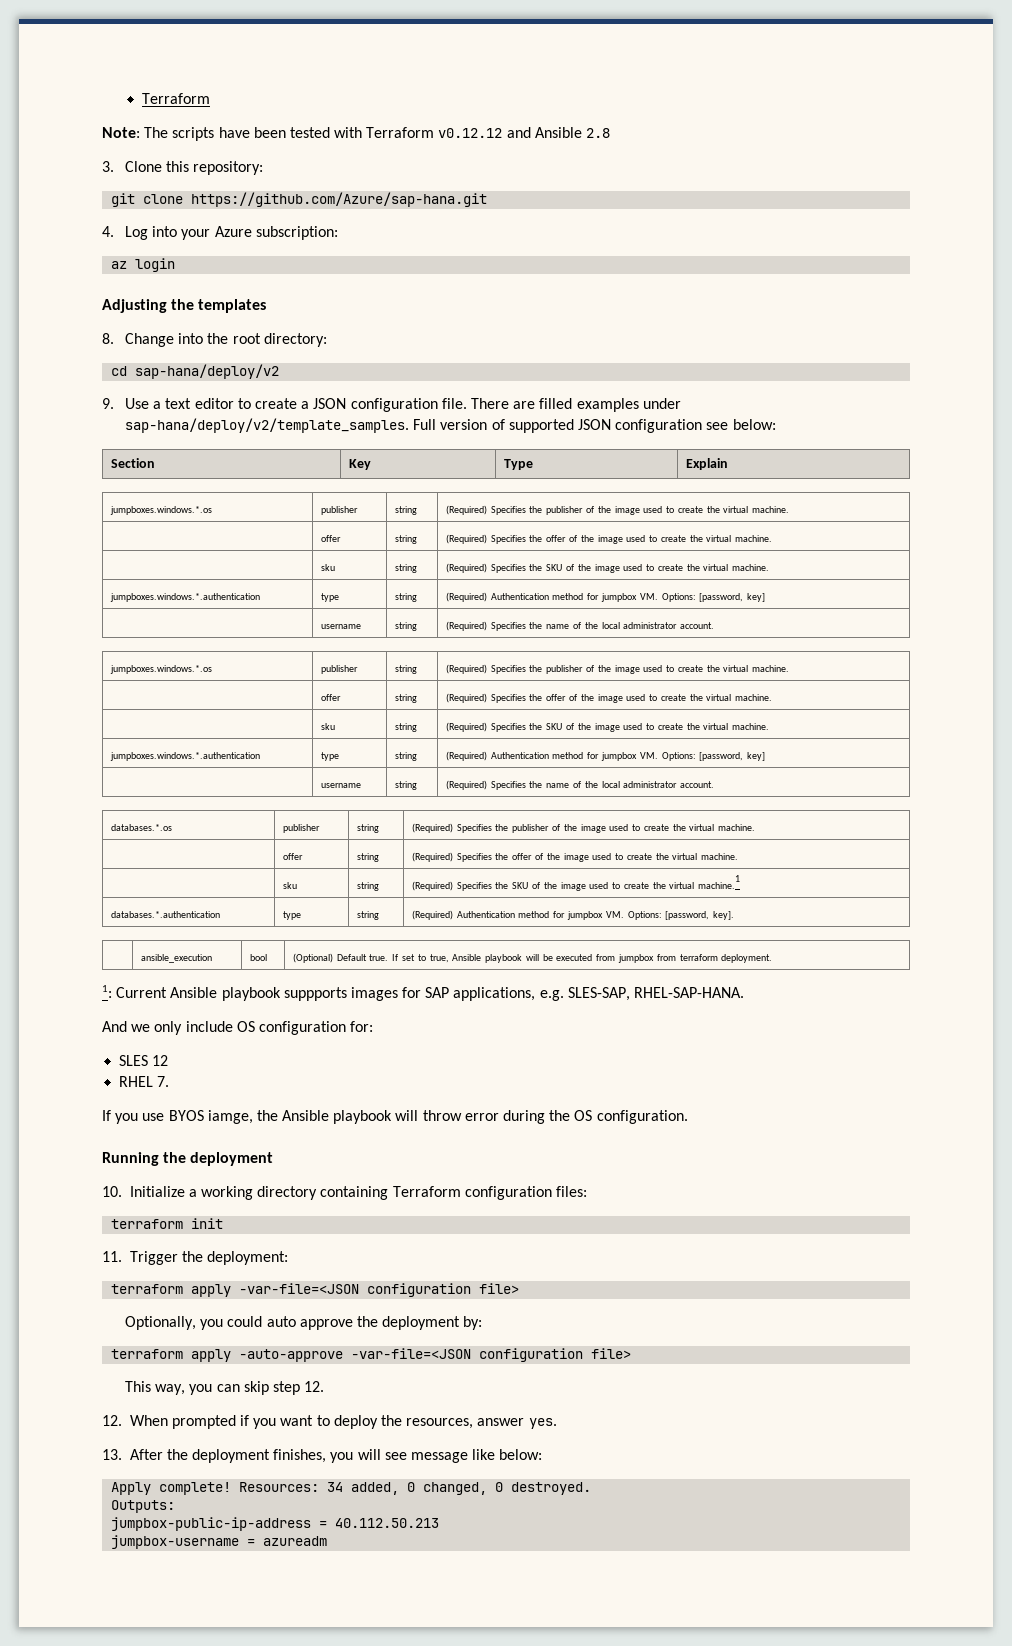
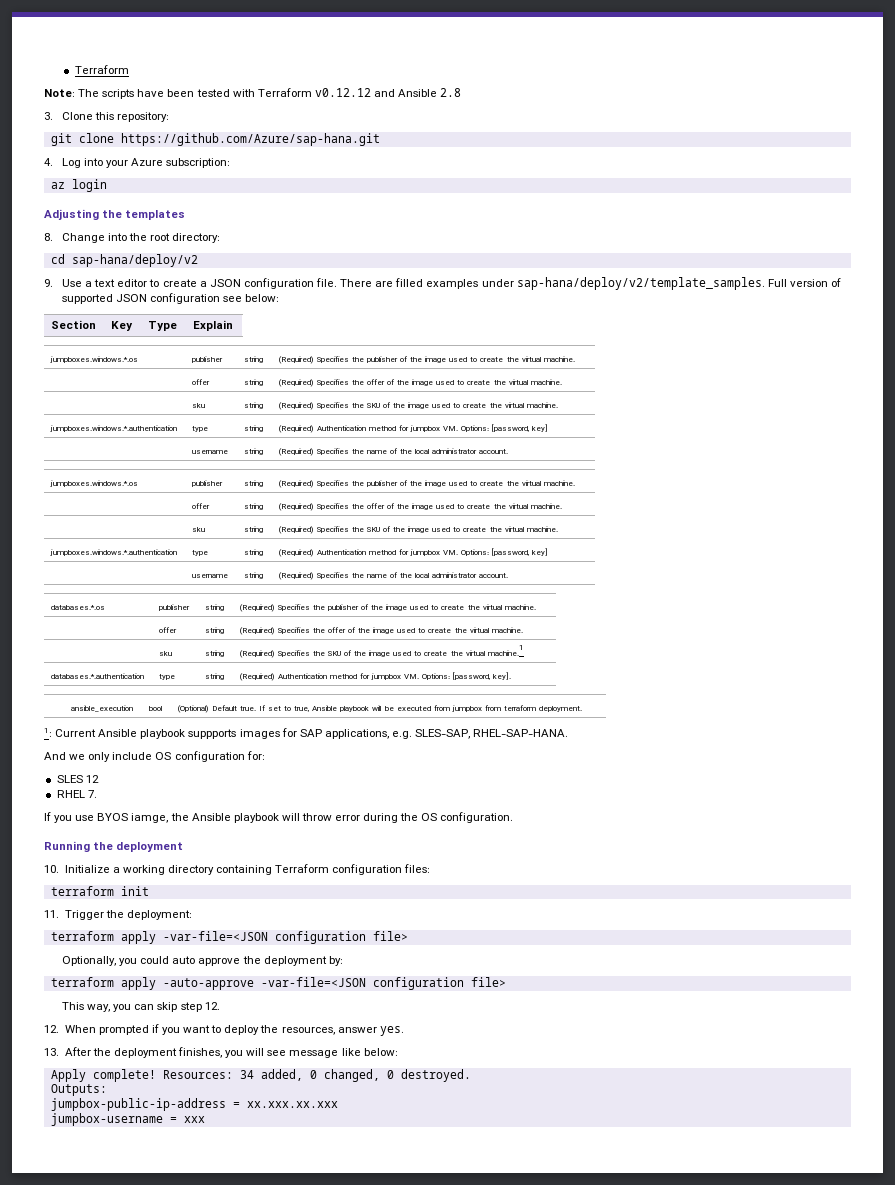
- jumpbox-public-ip-address = 40.112.50.213
+ jumpbox-public-ip-address = xx.xxx.xx.xxx
- jumpbox-username = azureadm
+ jumpbox-username = xxx

